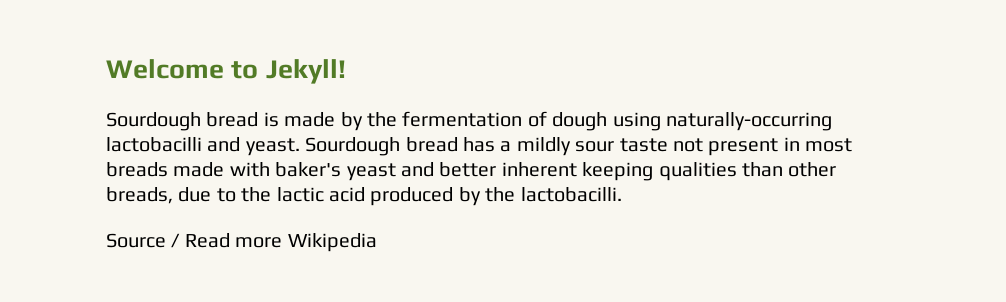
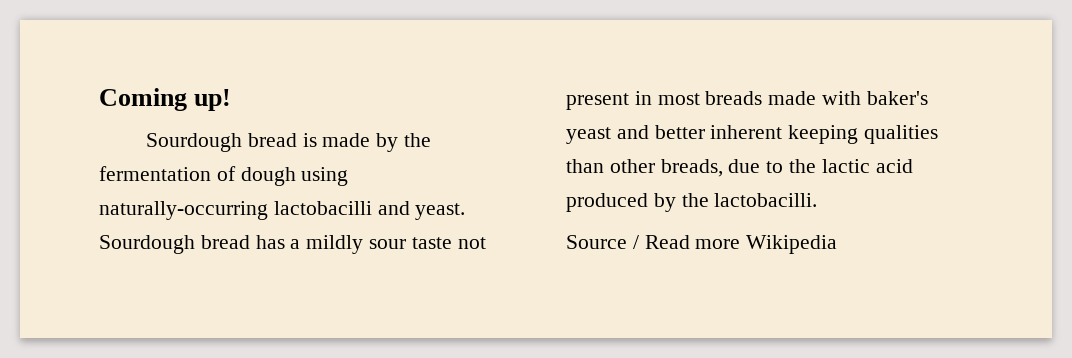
- Welcome to Jekyll!
+ Coming up!

